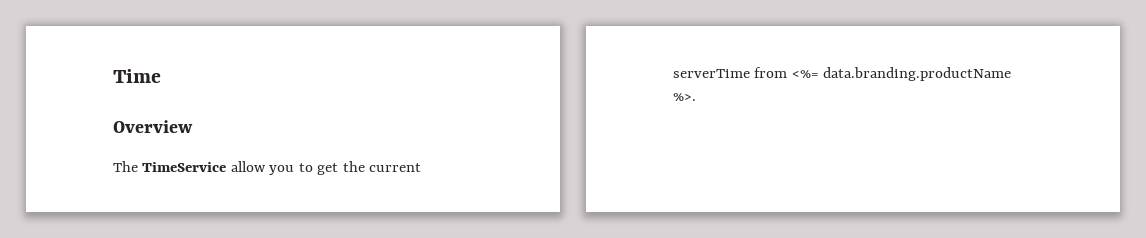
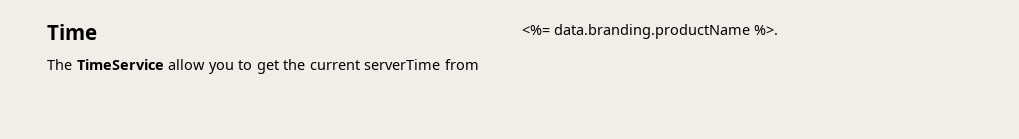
- Overview

